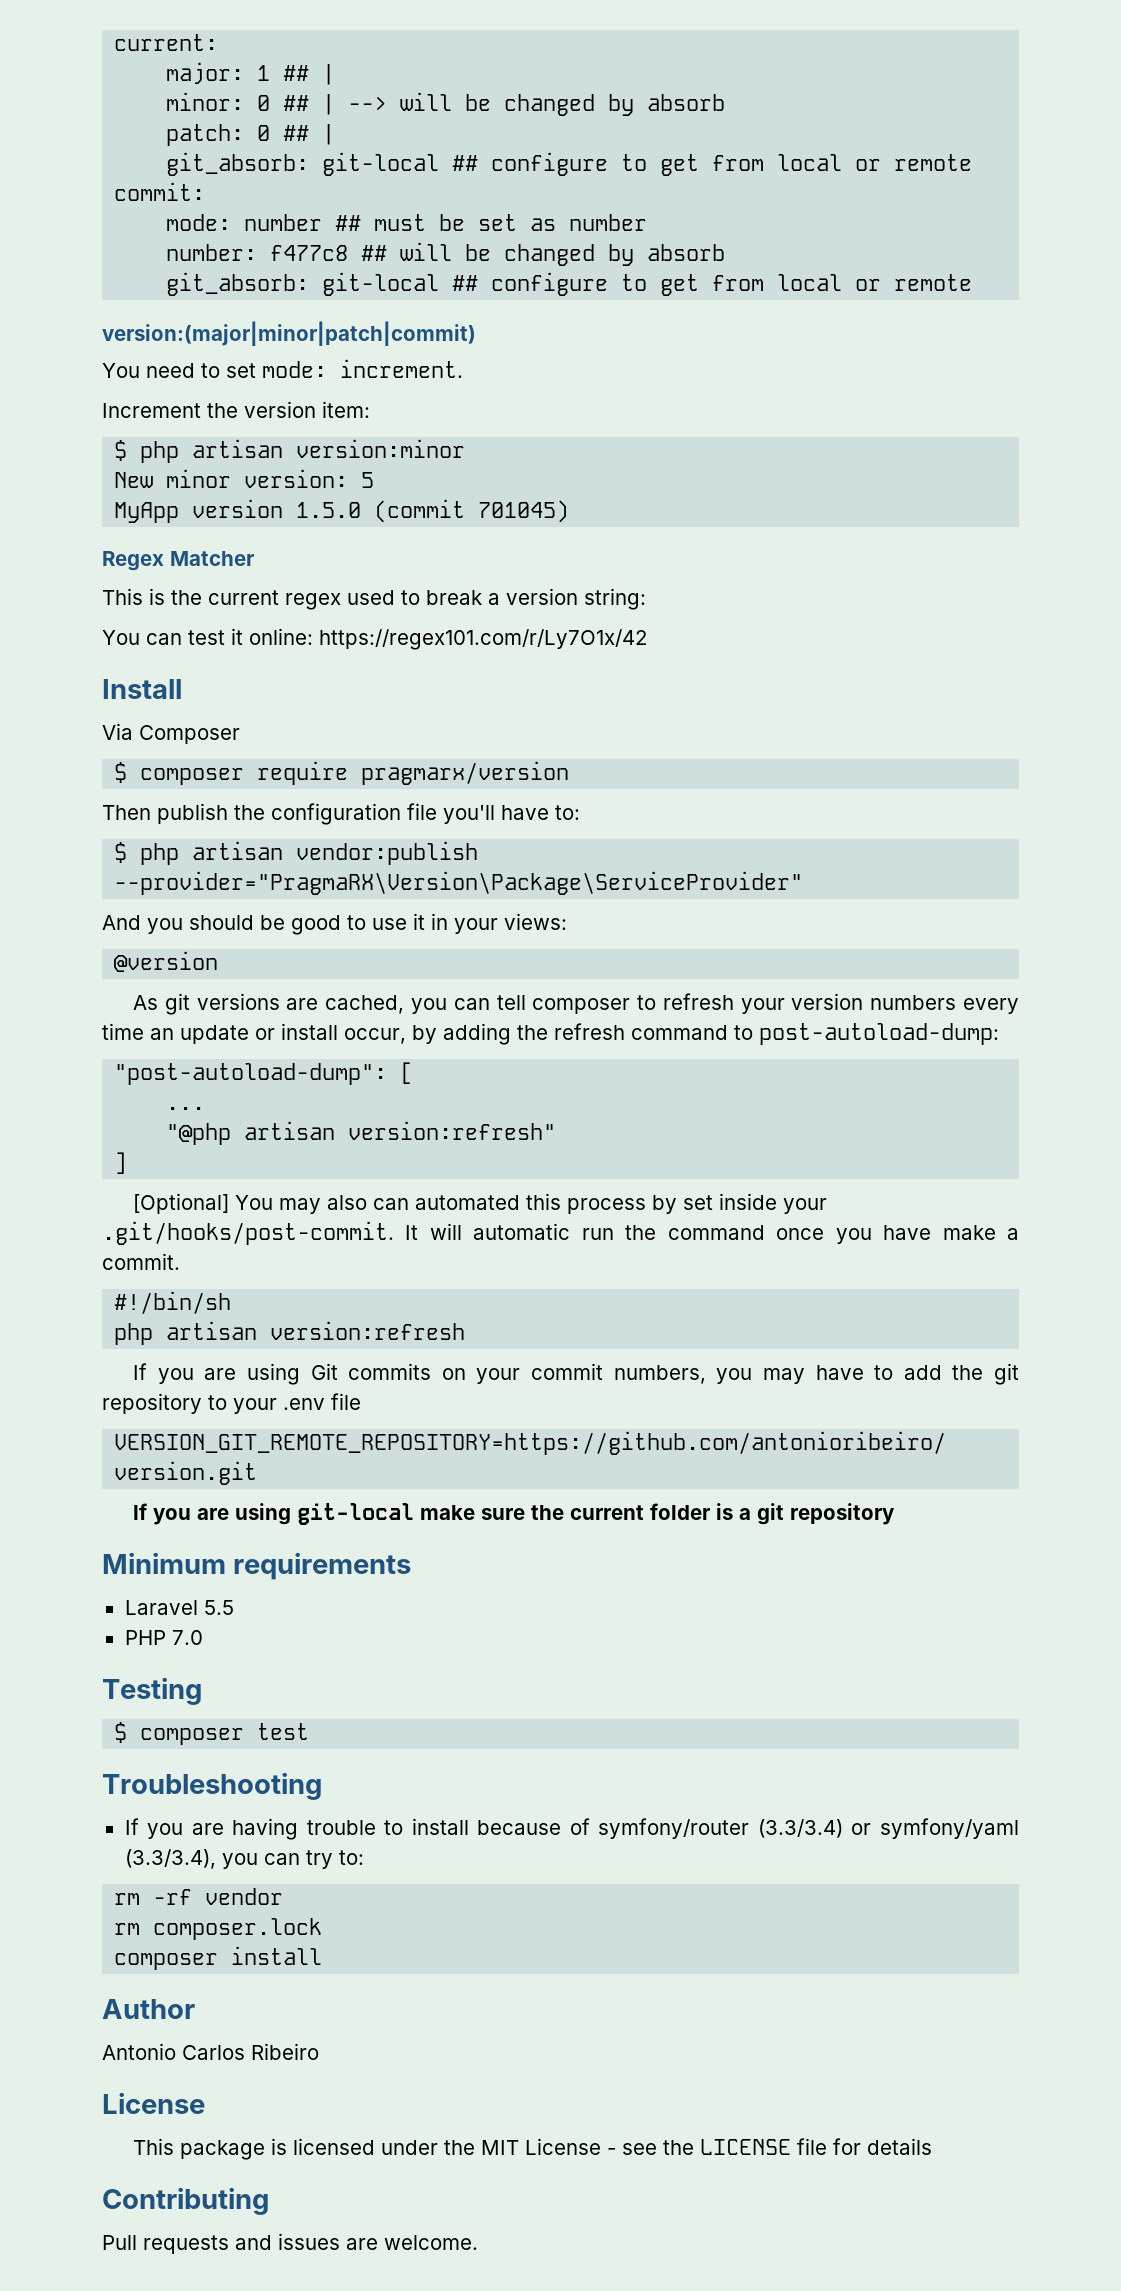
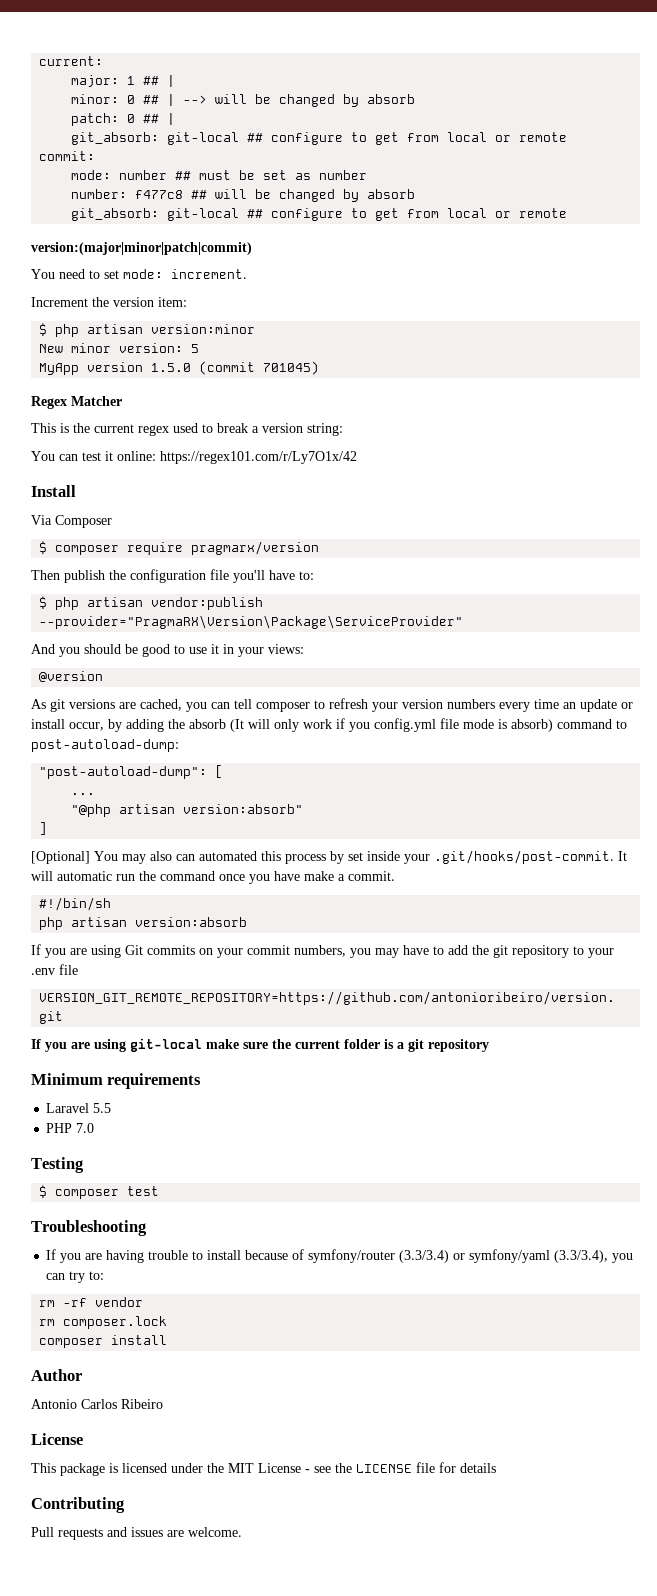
- As git versions are cached, you can tell composer to refresh your version numbers every time an update or install occur, by adding the refresh command to post-autoload-dump:
+ As git versions are cached, you can tell composer to refresh your version numbers every time an update or install occur, by adding the absorb (It will only work if you config.yml file mode is absorb) command to post-autoload-dump:
- "@php artisan version:refresh"
+ "@php artisan version:absorb"
- php artisan version:refresh
+ php artisan version:absorb

